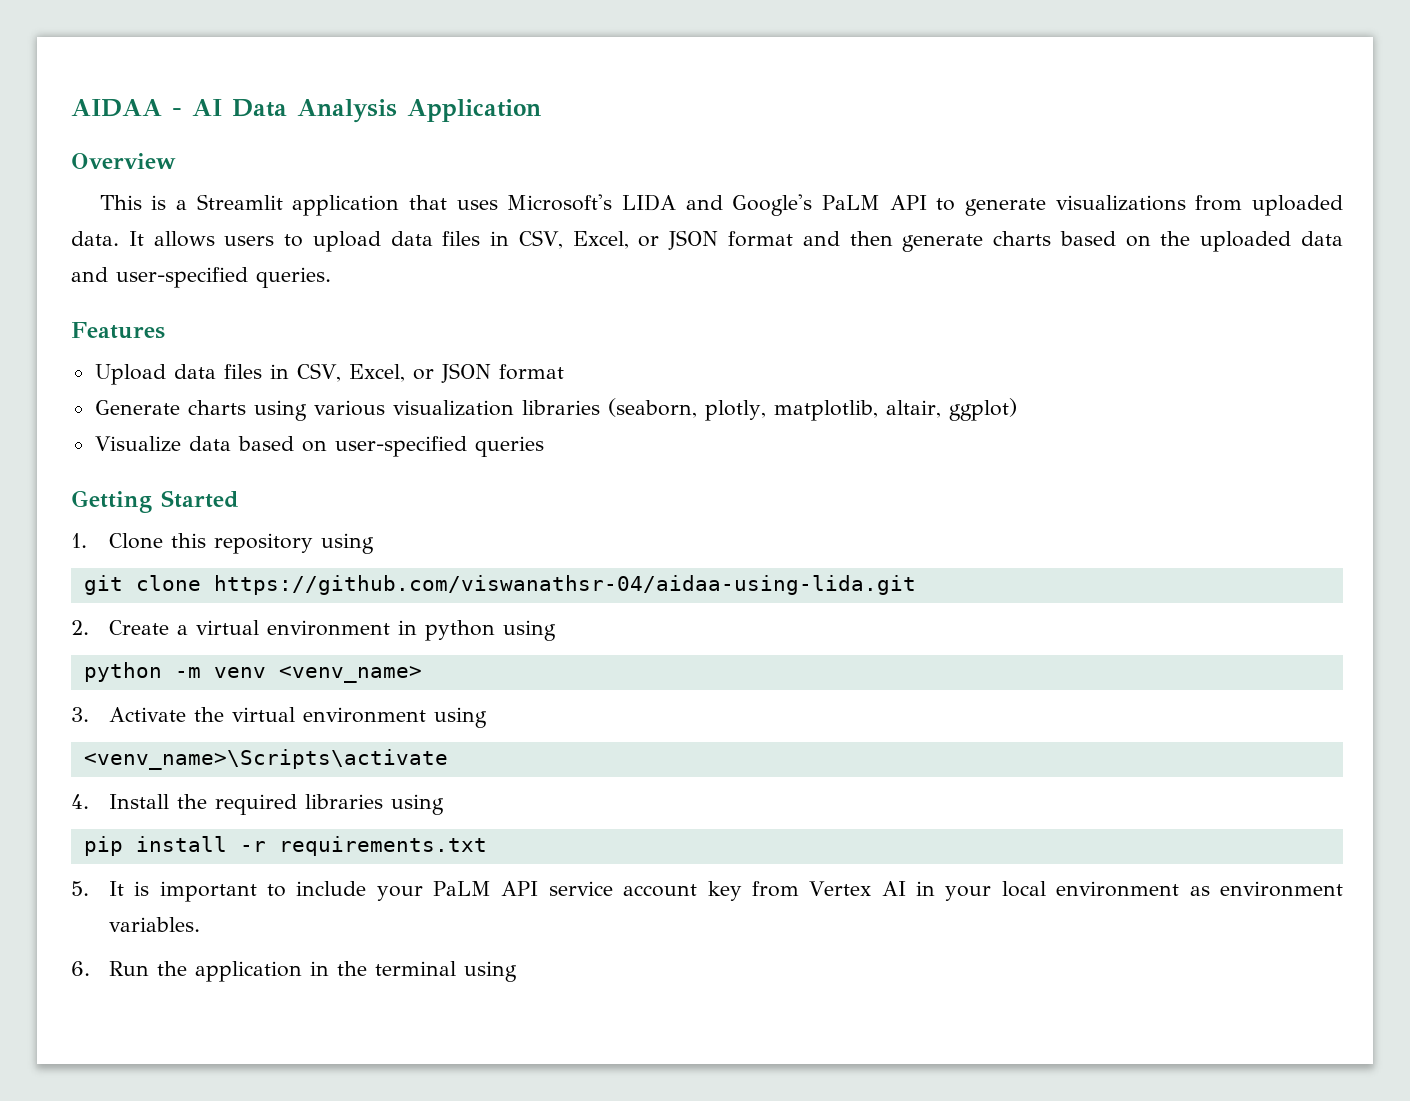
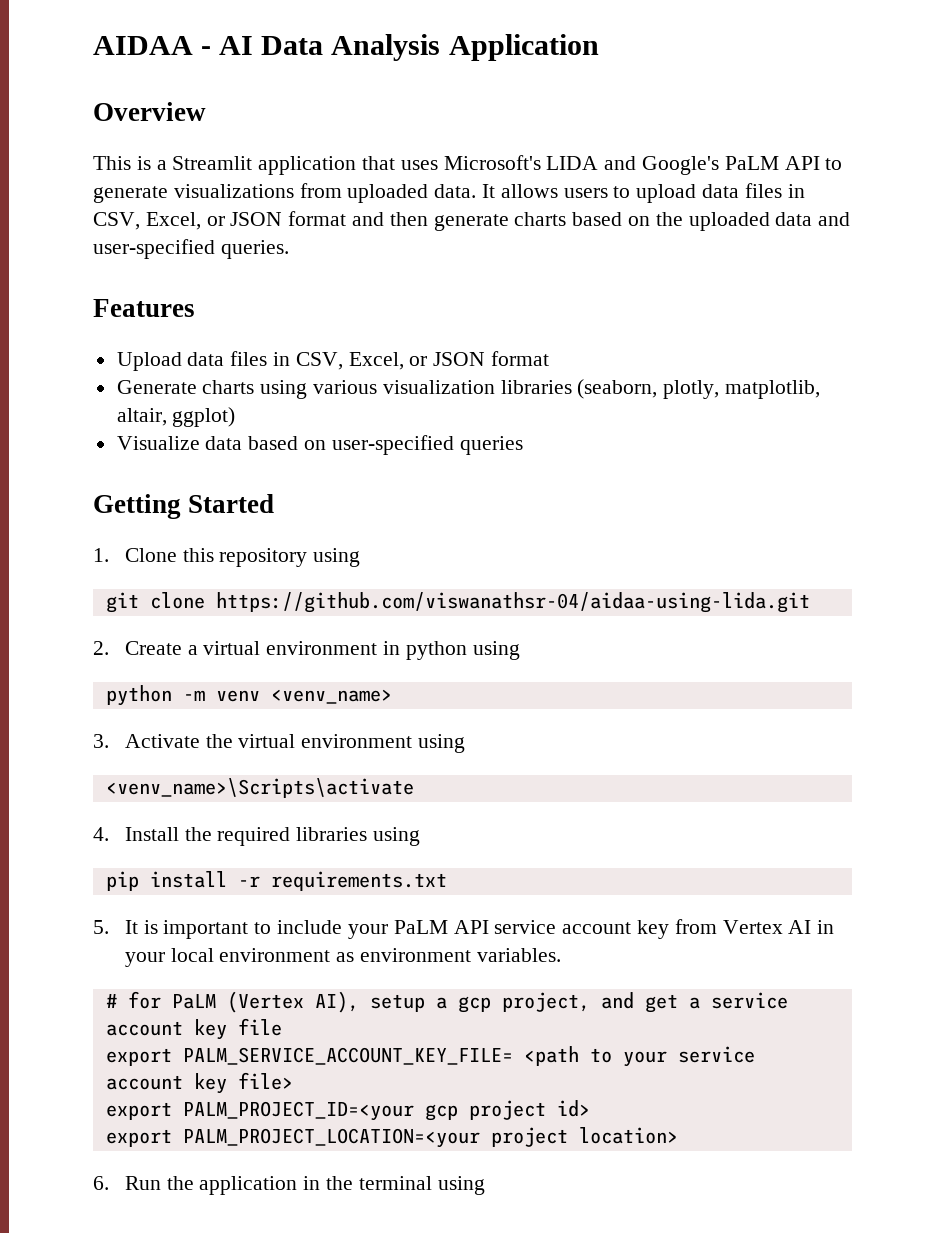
+ # for PaLM (Vertex AI), setup a gcp project, and get a service account key file
+ export PALM_SERVICE_ACCOUNT_KEY_FILE= <path to your service account key file>
+ export PALM_PROJECT_ID=<your gcp project id>
+ export PALM_PROJECT_LOCATION=<your project location>

